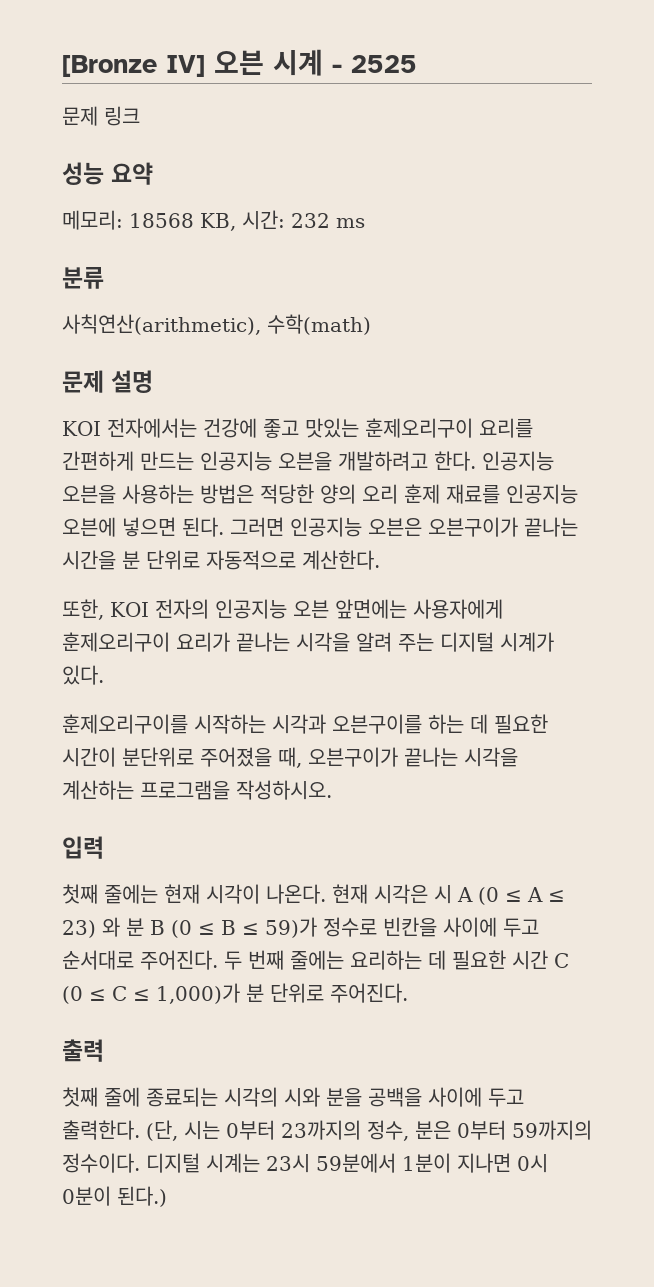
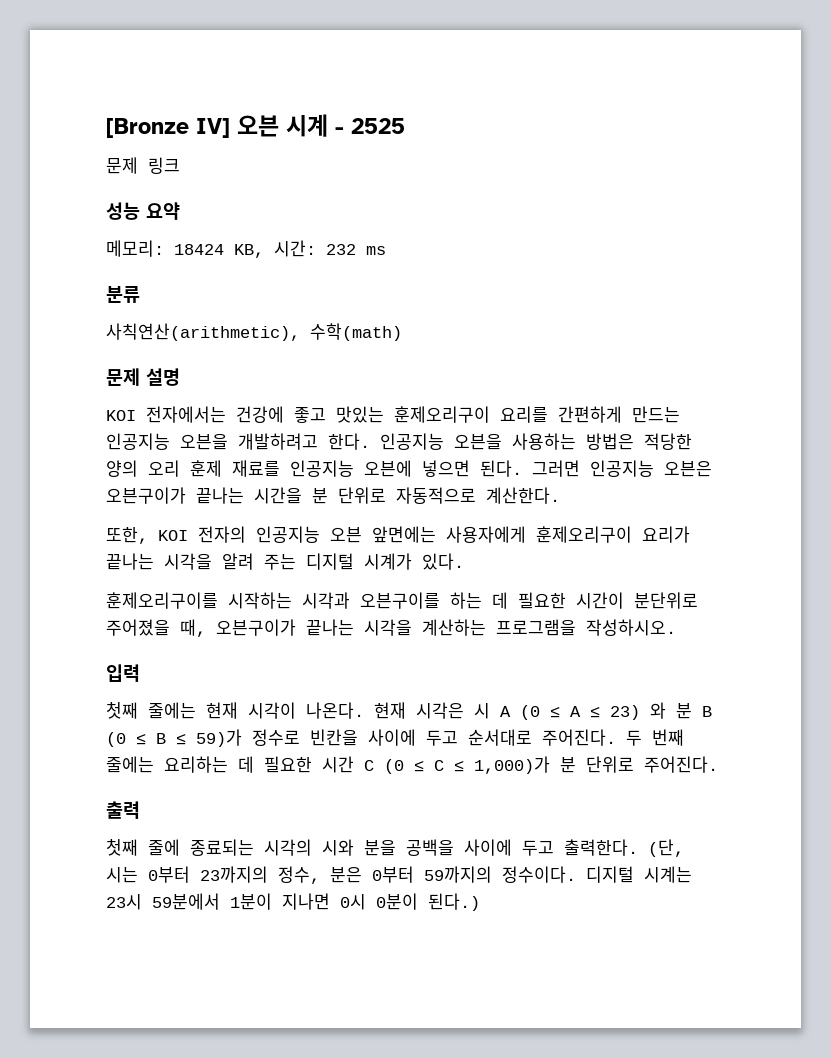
- 메모리: 18568 KB, 시간: 232 ms
+ 메모리: 18424 KB, 시간: 232 ms

